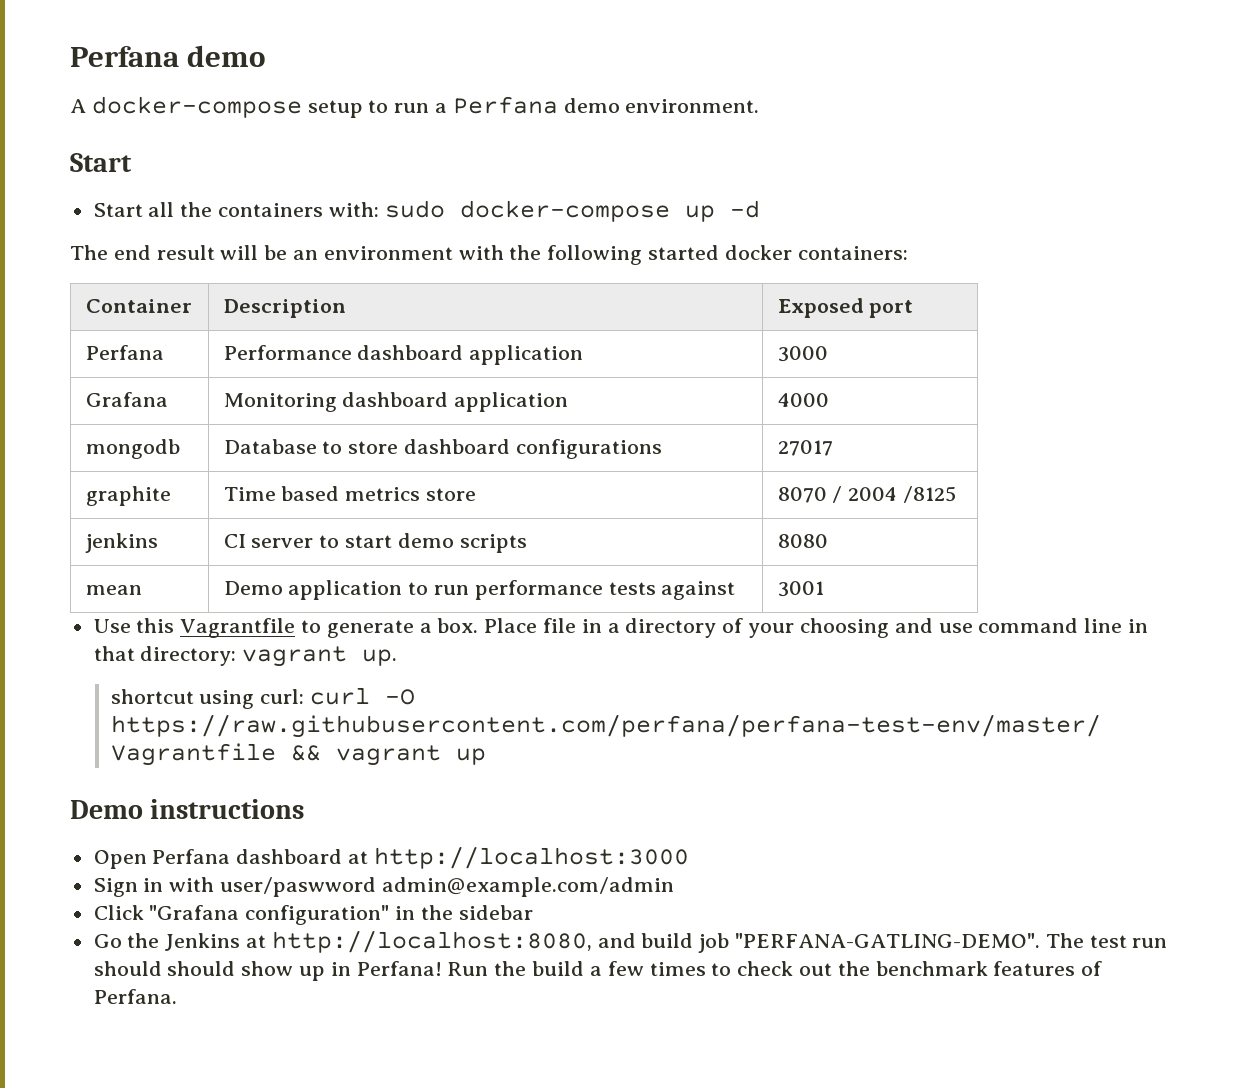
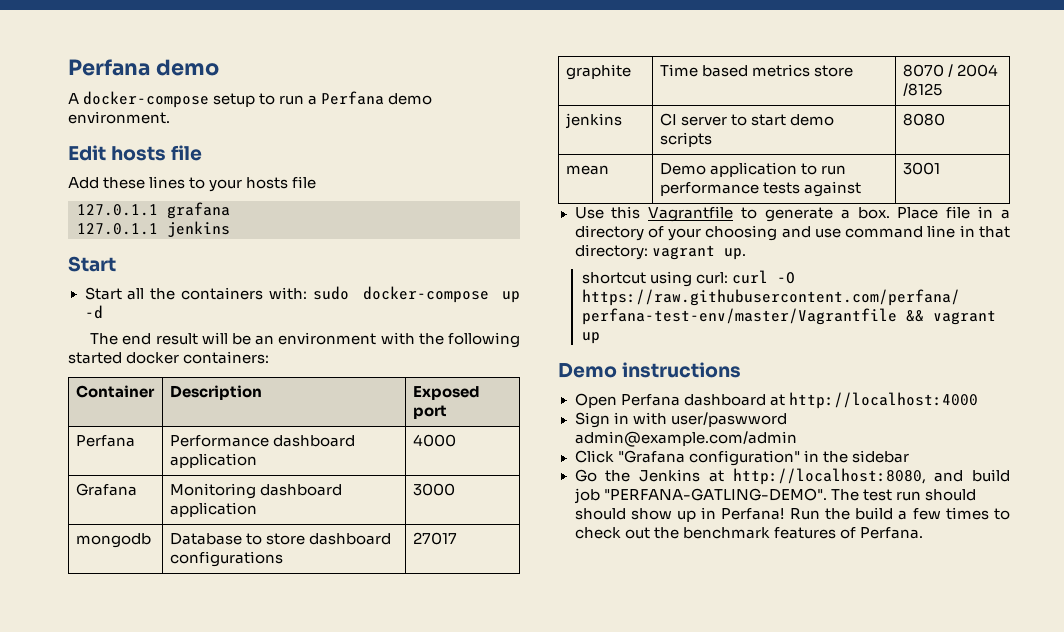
+ Edit hosts file
+ Add these lines to your hosts file
+ 127.0.1.1 grafana
+ 127.0.1.1 jenkins
- Perfana | Performance dashboard application | 3000
+ Perfana | Performance dashboard application | 4000
- Grafana | Monitoring dashboard application | 4000
+ Grafana | Monitoring dashboard application | 3000
- Open Perfana dashboard at http://localhost:3000
+ Open Perfana dashboard at http://localhost:4000

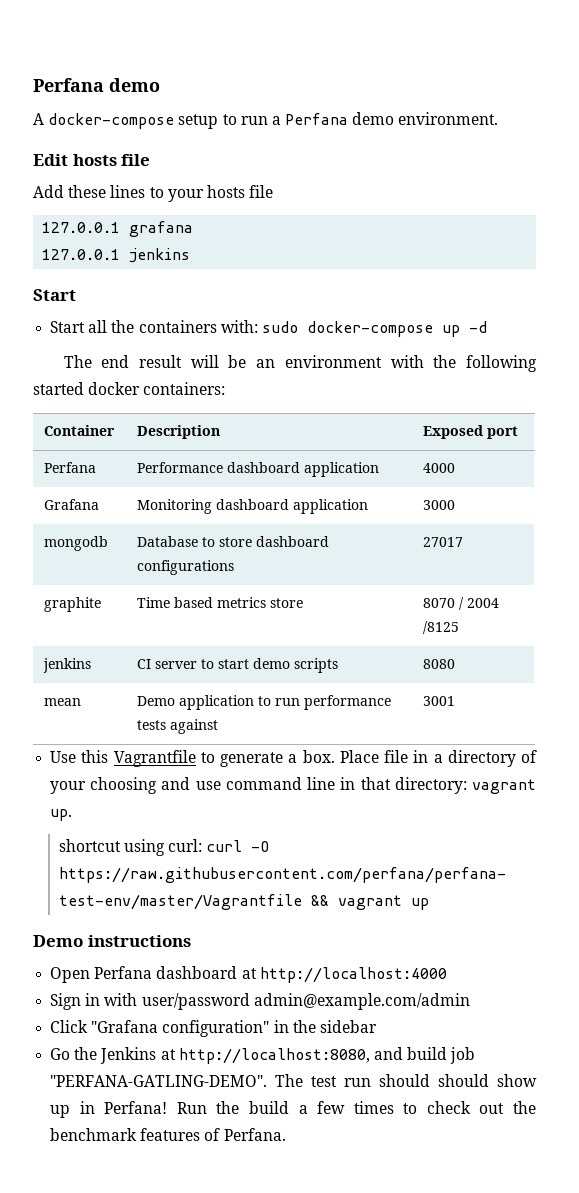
- 127.0.1.1 grafana
+ 127.0.0.1 grafana
- 127.0.1.1 jenkins
+ 127.0.0.1 jenkins
- Sign in with user/paswword admin@example.com/admin
+ Sign in with user/password admin@example.com/admin

